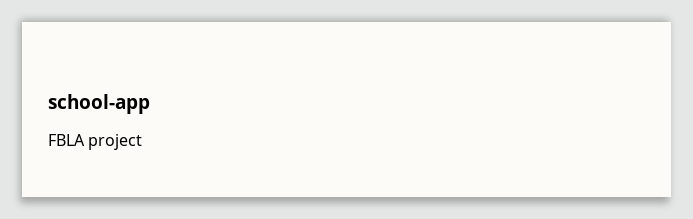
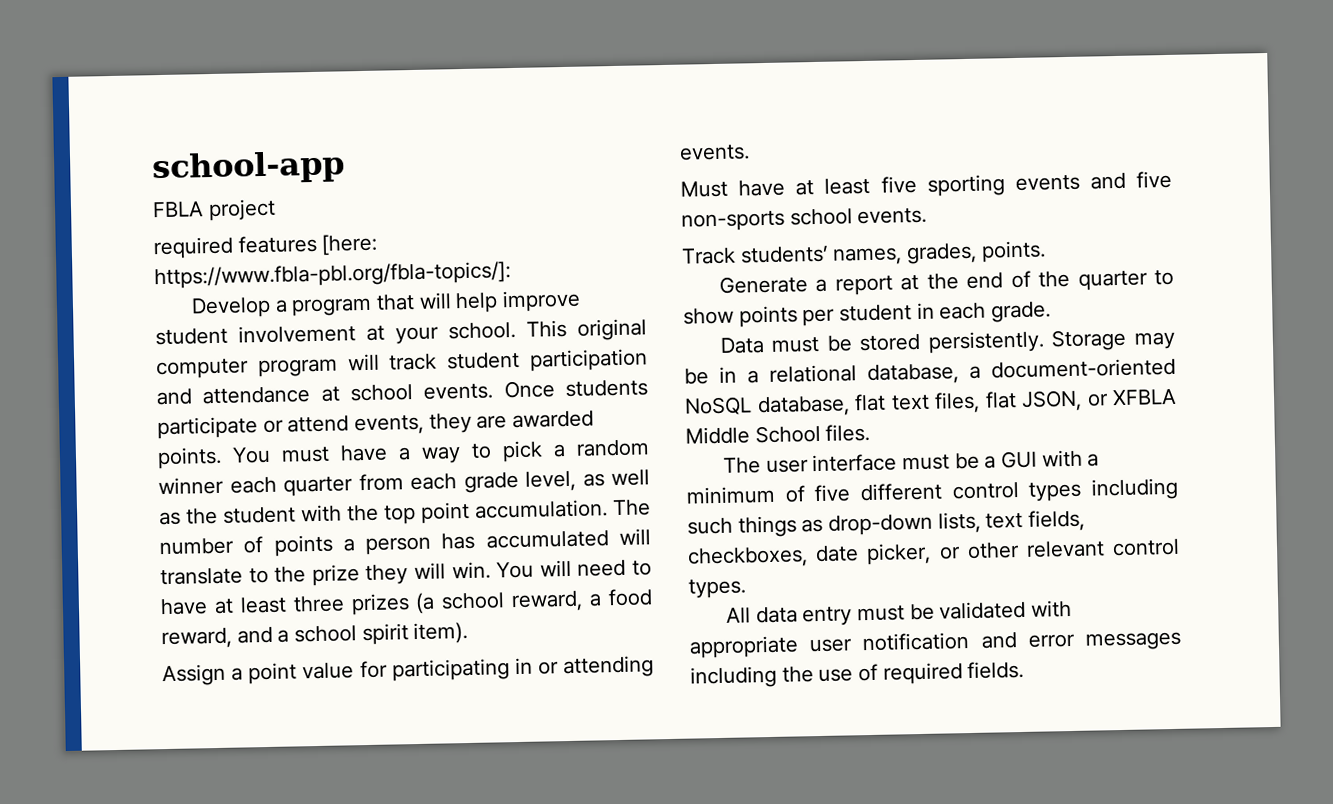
+ required features [here: https://www.fbla-pbl.org/fbla-topics/]:
+ Develop a program that will help improve student involvement at your school. This original computer program will track student participation and attendance at school events. Once students participate or attend events, they are awarded points. You must have a way to pick a random winner each quarter from each grade level, as well as the student with the top point accumulation. The number of points a person has accumulated will translate to the prize they will win. You will need to have at least three prizes (a school reward, a food reward, and a school spirit item).
+ Assign a point value for participating in or attending events.
+ Must have at least five sporting events and five non-sports school events.
+ Track students’ names, grades, points.
+ Generate a report at the end of the quarter to show points per student in each grade.
+ Data must be stored persistently. Storage may be in a relational database, a document-oriented NoSQL database, flat text files, flat JSON, or XFBLA Middle School files.
+ The user interface must be a GUI with a minimum of five different control types including such things as drop-down lists, text fields, checkboxes, date picker, or other relevant control types.
+ All data entry must be validated with appropriate user notification and error messages including the use of required fields.

